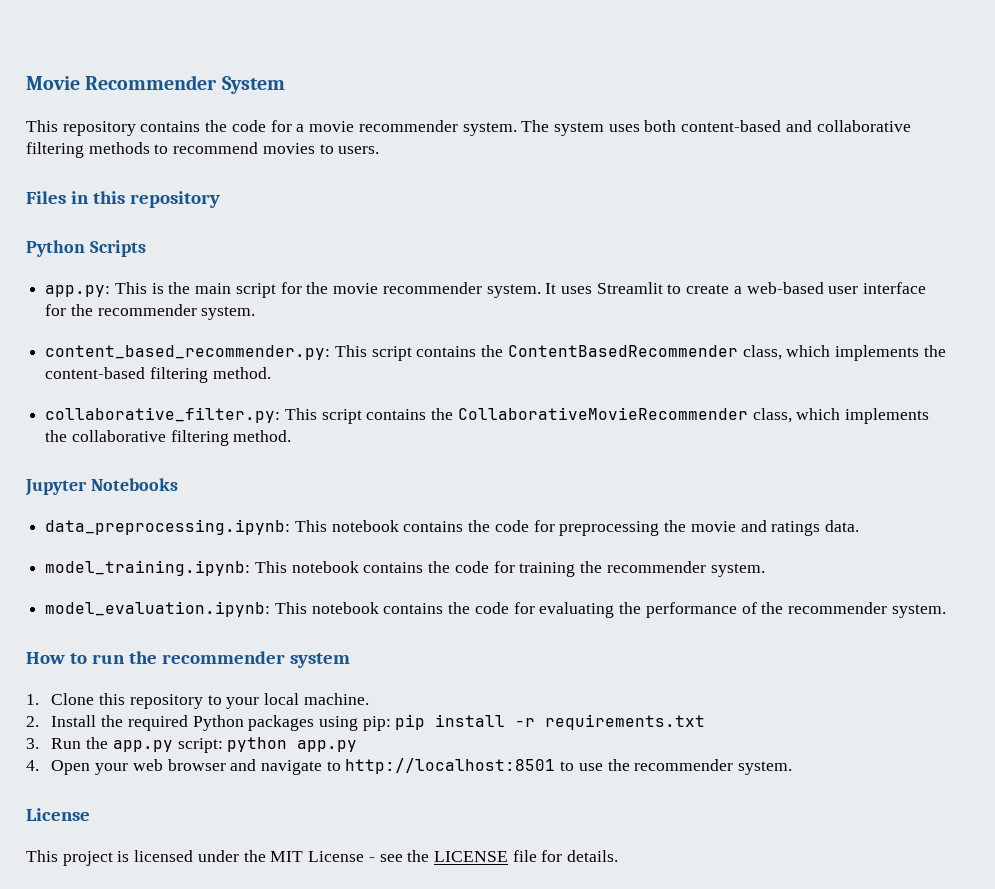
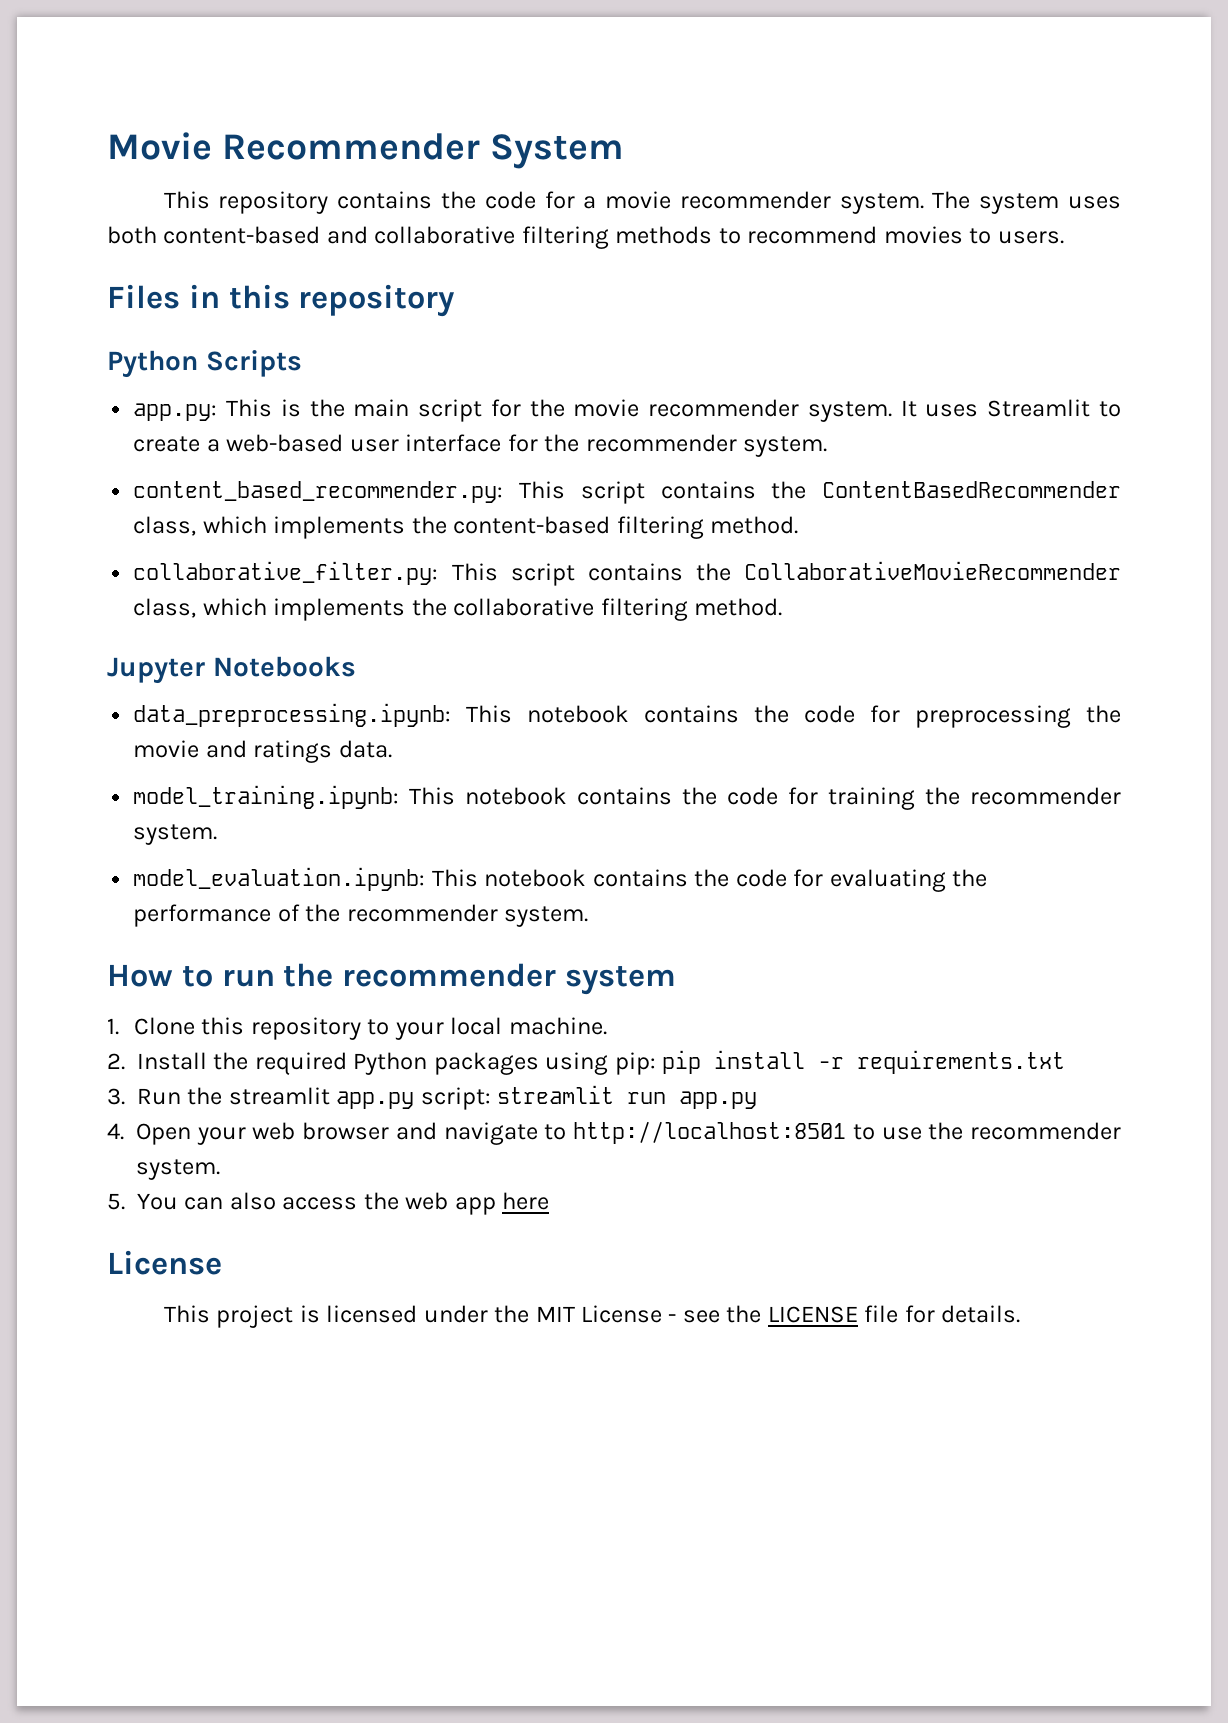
- 3. Run the app.py script: python app.py
+ 3. Run the streamlit app.py script: streamlit run app.py
+ 5. You can also access the web app here

